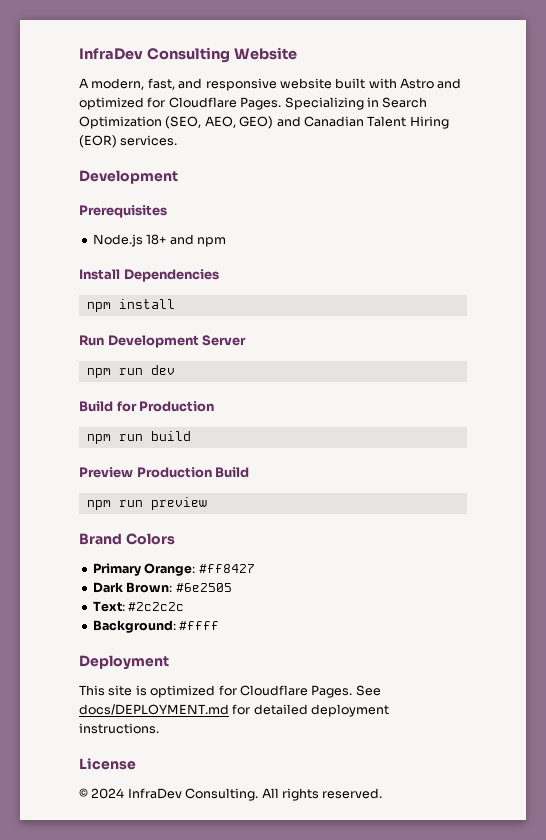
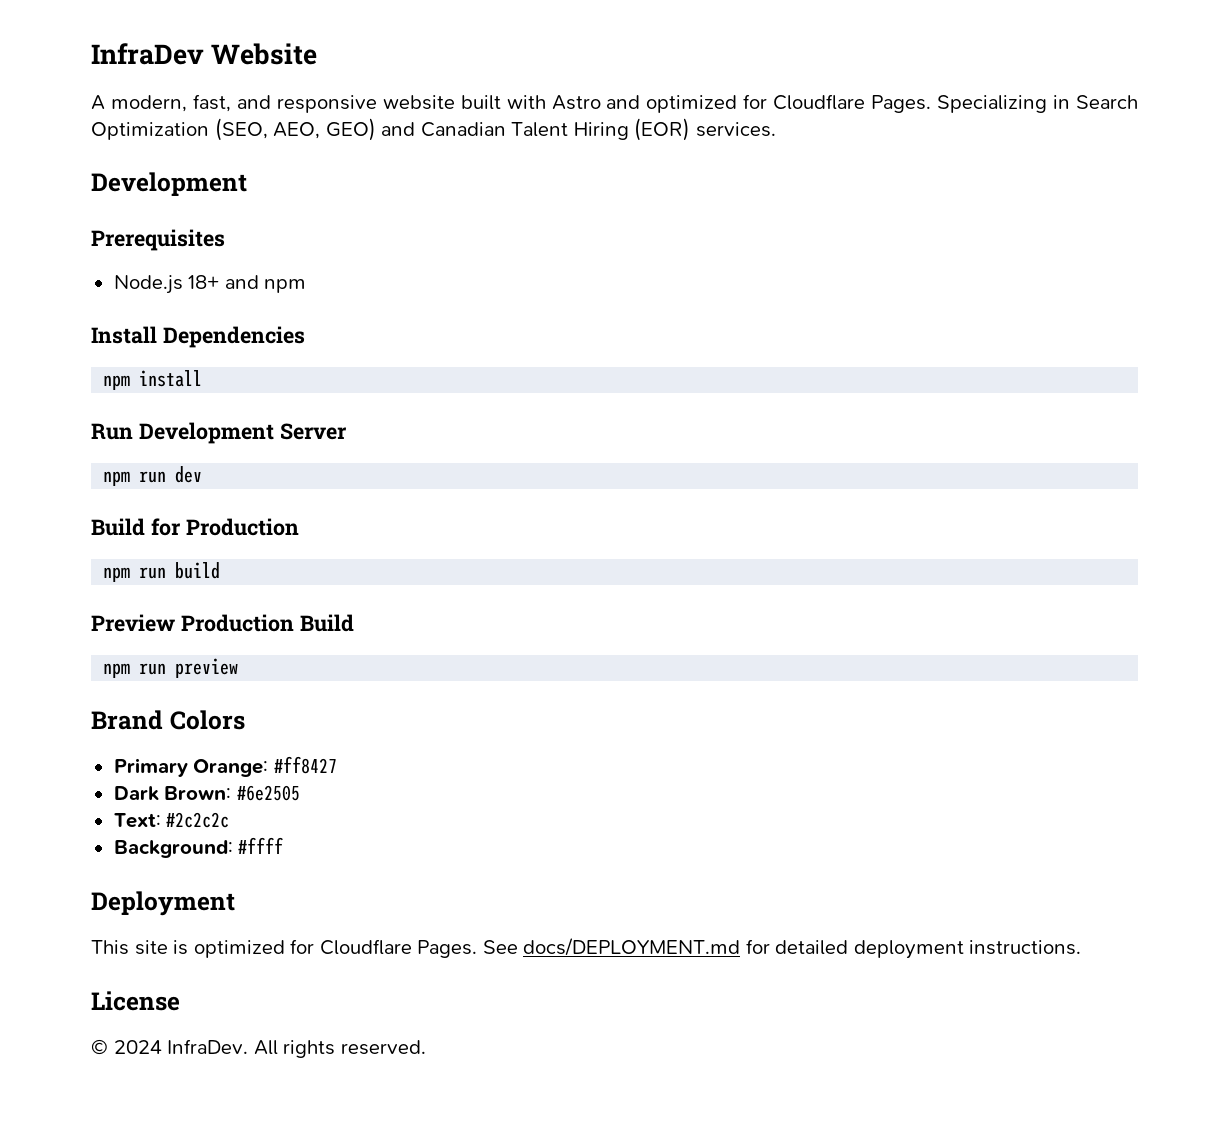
- InfraDev Consulting Website
+ InfraDev Website
- © 2024 InfraDev Consulting.
+ © 2024 InfraDev.

